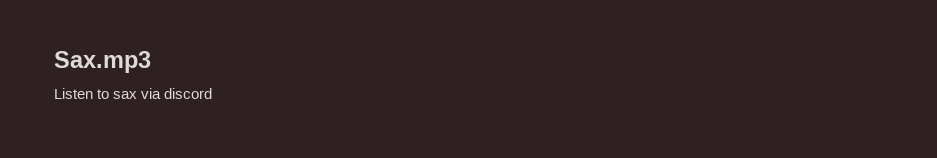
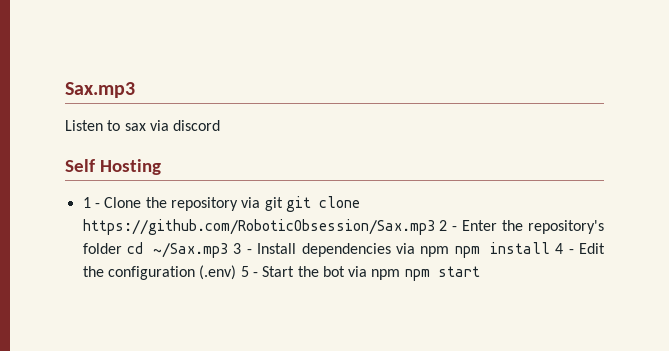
+ Self Hosting
+ 1 - Clone the repository via git git clone https://github.com/RoboticObsession/Sax.mp3 2 - Enter the repository's folder cd ~/Sax.mp3 3 - Install dependencies via npm npm install 4 - Edit the configuration (.env) 5 - Start the bot via npm npm start

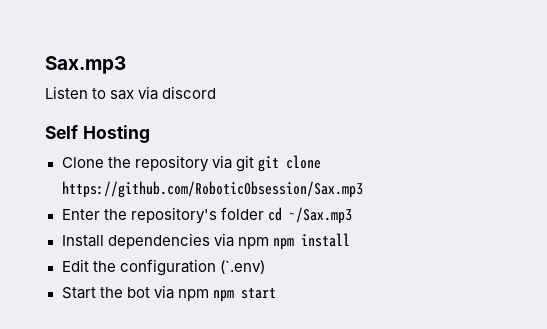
- 1 - Clone the repository via git git clone https://github.com/RoboticObsession/Sax.mp3 2 - Enter the repository's folder cd ~/Sax.mp3 3 - Install dependencies via npm npm install 4 - Edit the configuration (.env) 5 - Start the bot via npm npm start
+ Clone the repository via git git clone https://github.com/RoboticObsession/Sax.mp3
+ Enter the repository's folder cd ~/Sax.mp3
+ Install dependencies via npm npm install
+ Edit the configuration (`.env)
+ Start the bot via npm npm start

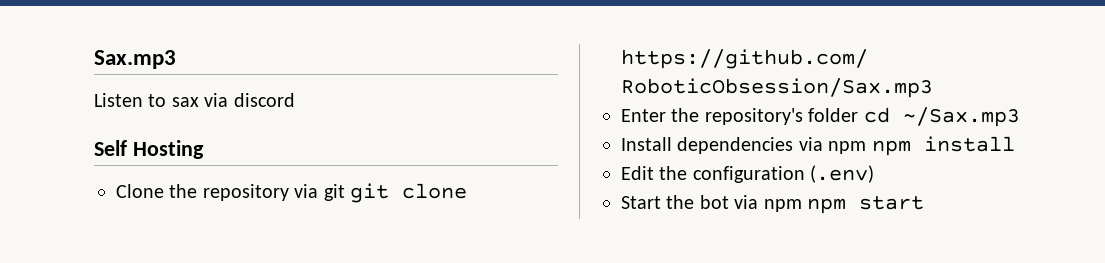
- Edit the configuration (`.env)
+ Edit the configuration (.env)

